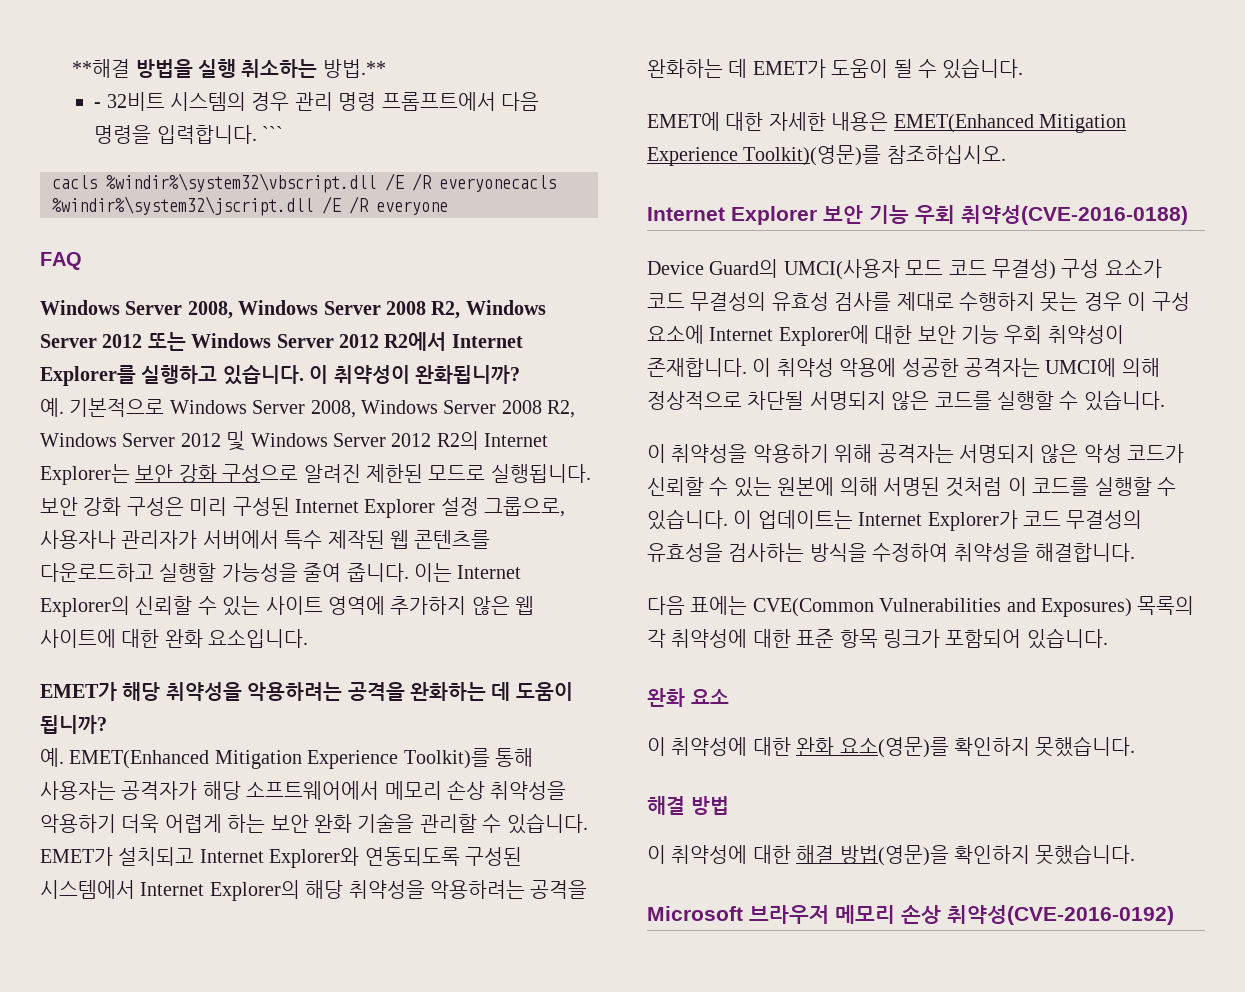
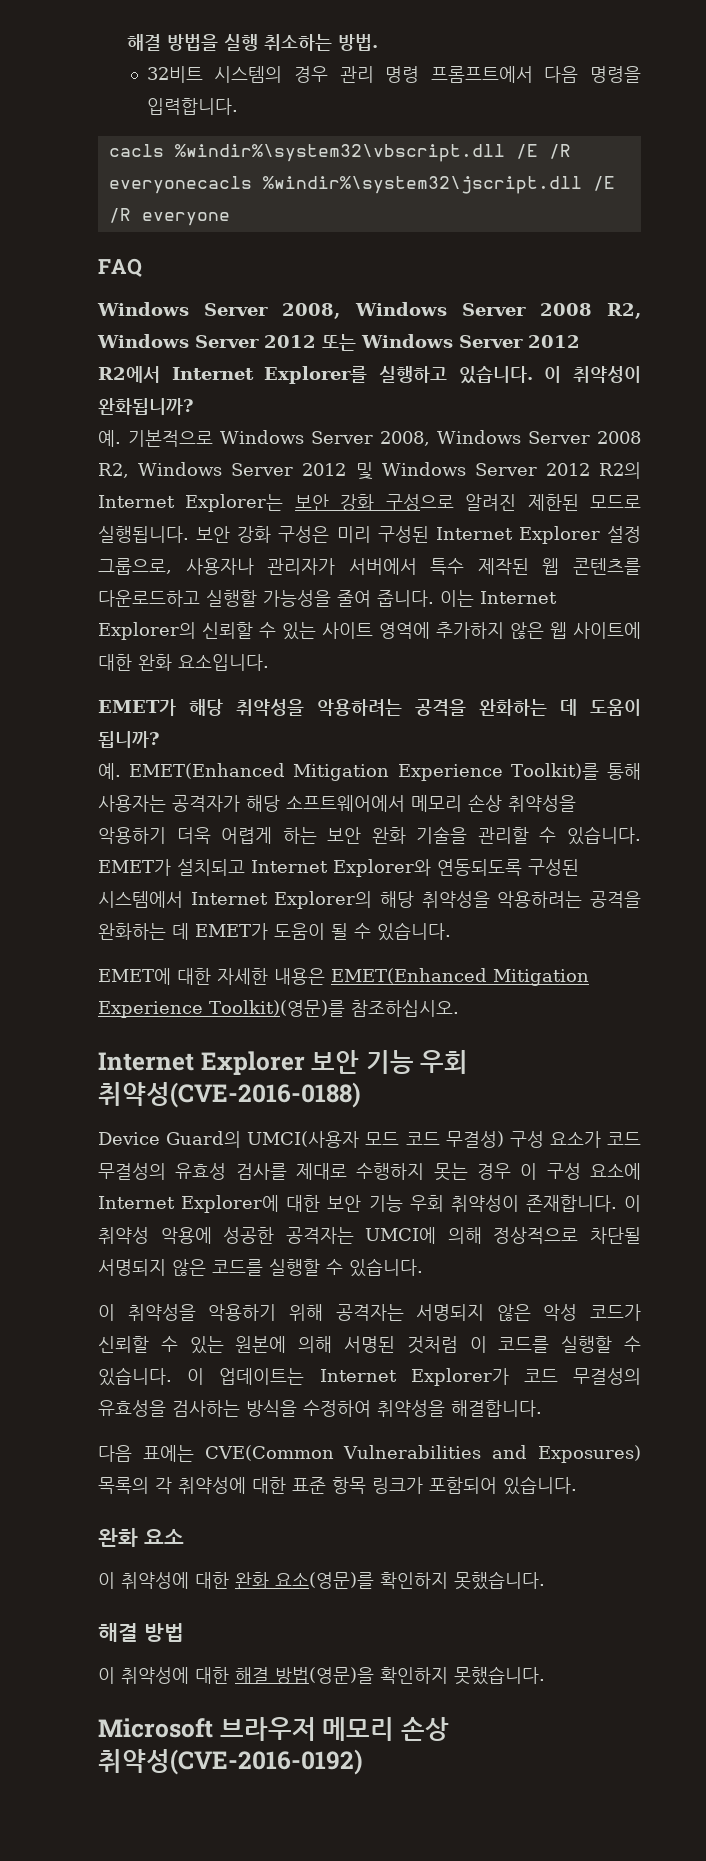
- **해결 방법을 실행 취소하는 방법.**
- - 32비트 시스템의 경우 관리 명령 프롬프트에서 다음 명령을 입력합니다. ```
+ 해결 방법을 실행 취소하는 방법.
+ 32비트 시스템의 경우 관리 명령 프롬프트에서 다음 명령을 입력합니다.

